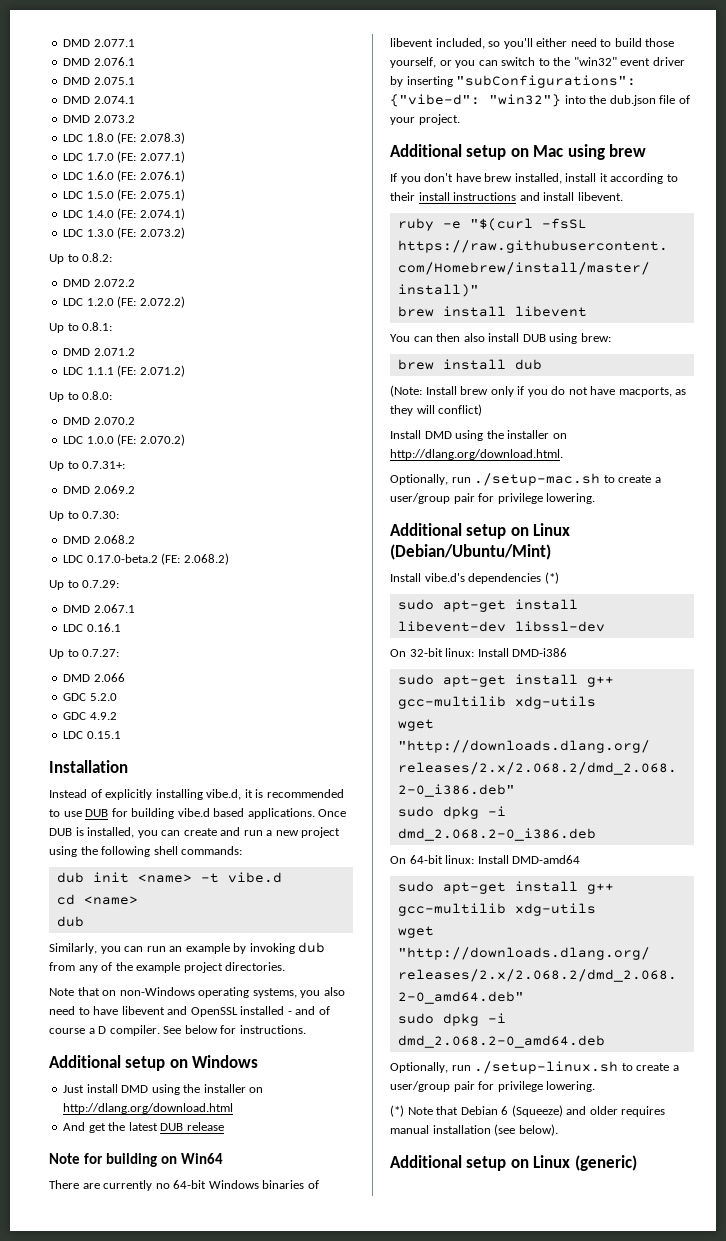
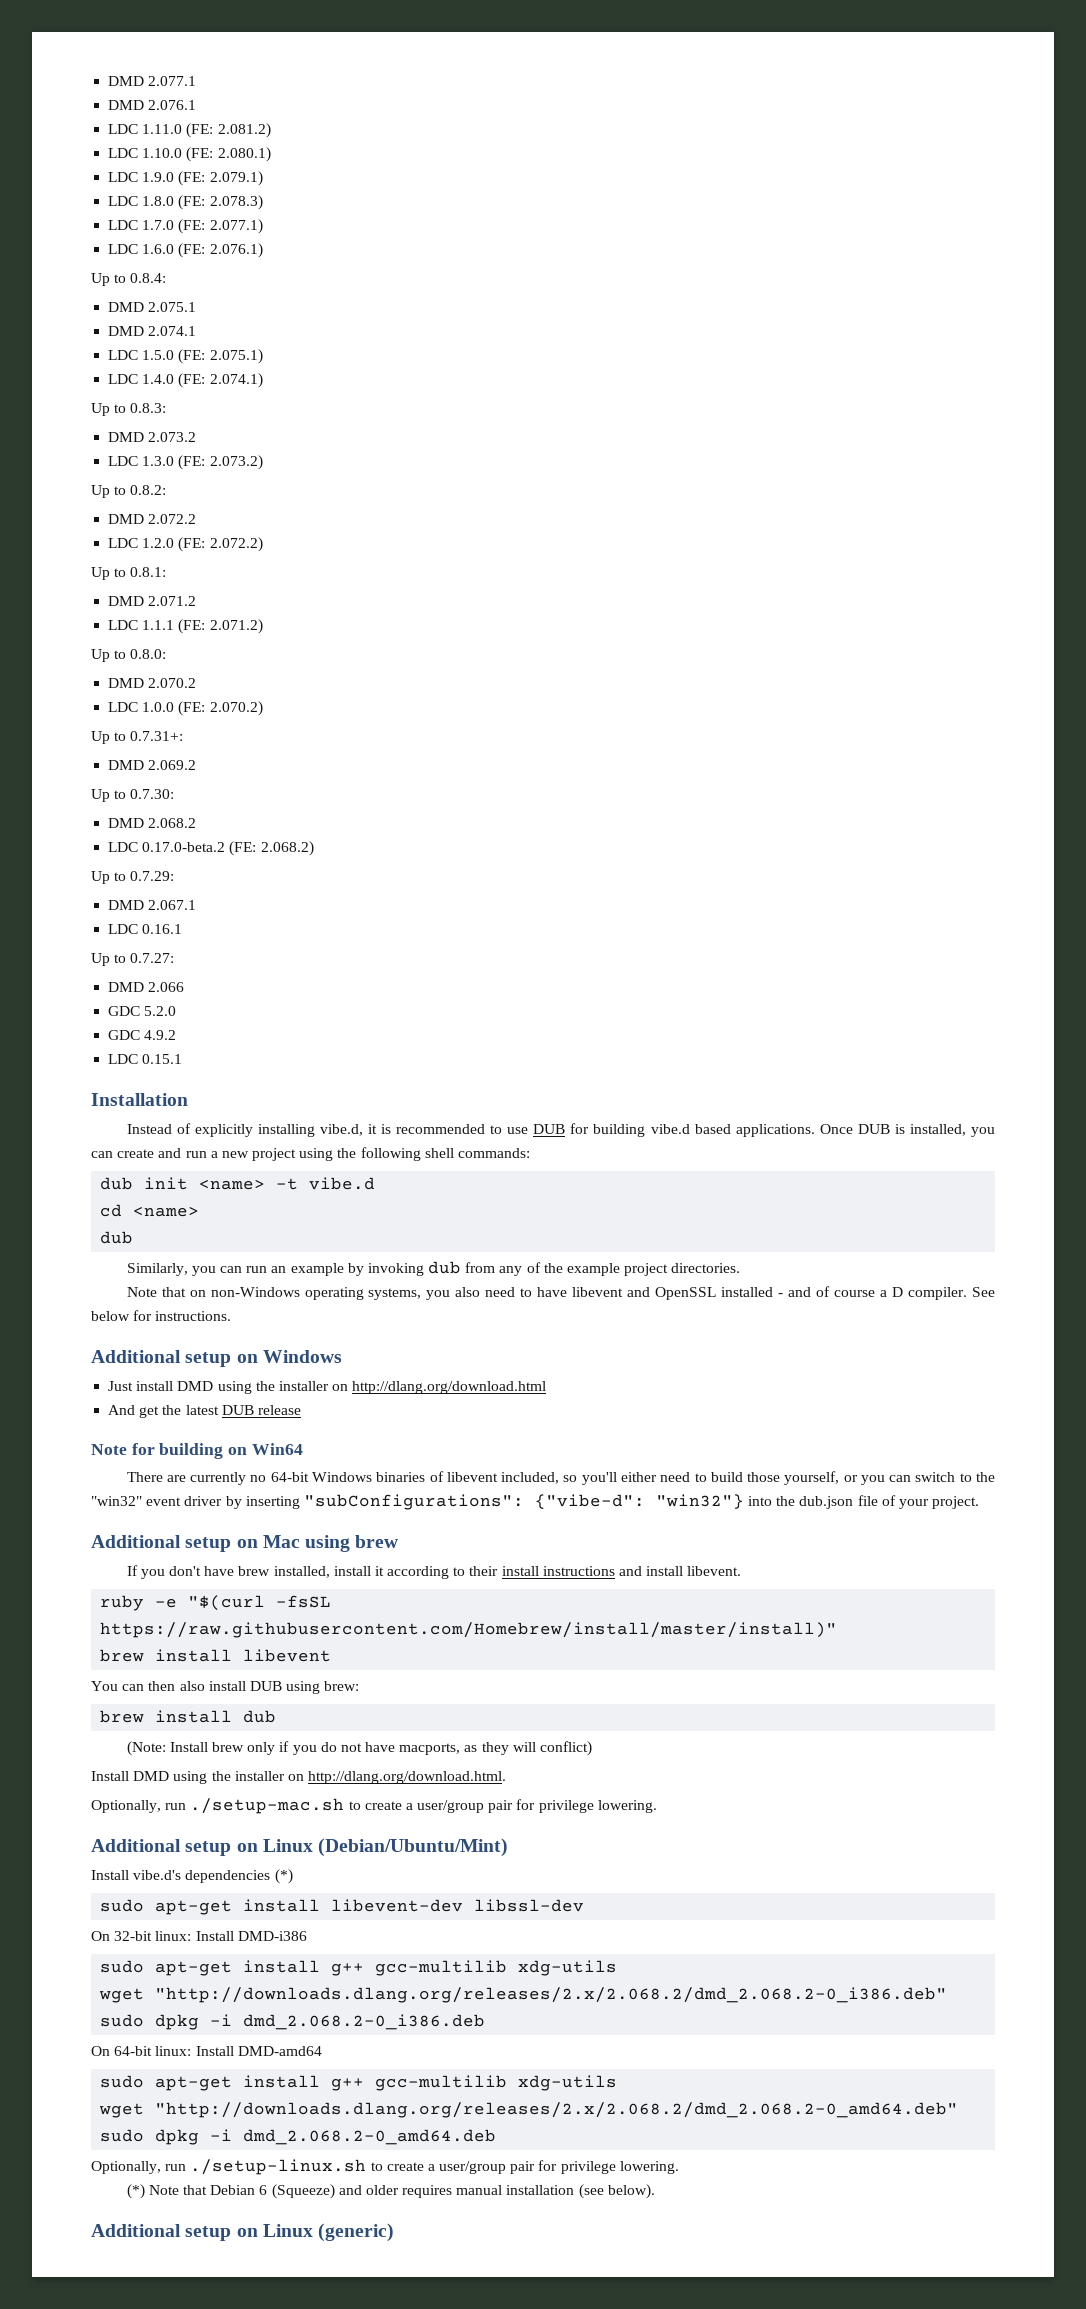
- DMD 2.075.1
- DMD 2.074.1
- DMD 2.073.2
+ LDC 1.11.0 (FE: 2.081.2)
+ LDC 1.10.0 (FE: 2.080.1)
+ LDC 1.9.0 (FE: 2.079.1)
+ Up to 0.8.4:
+ DMD 2.075.1
+ DMD 2.074.1
+ Up to 0.8.3:
+ DMD 2.073.2

